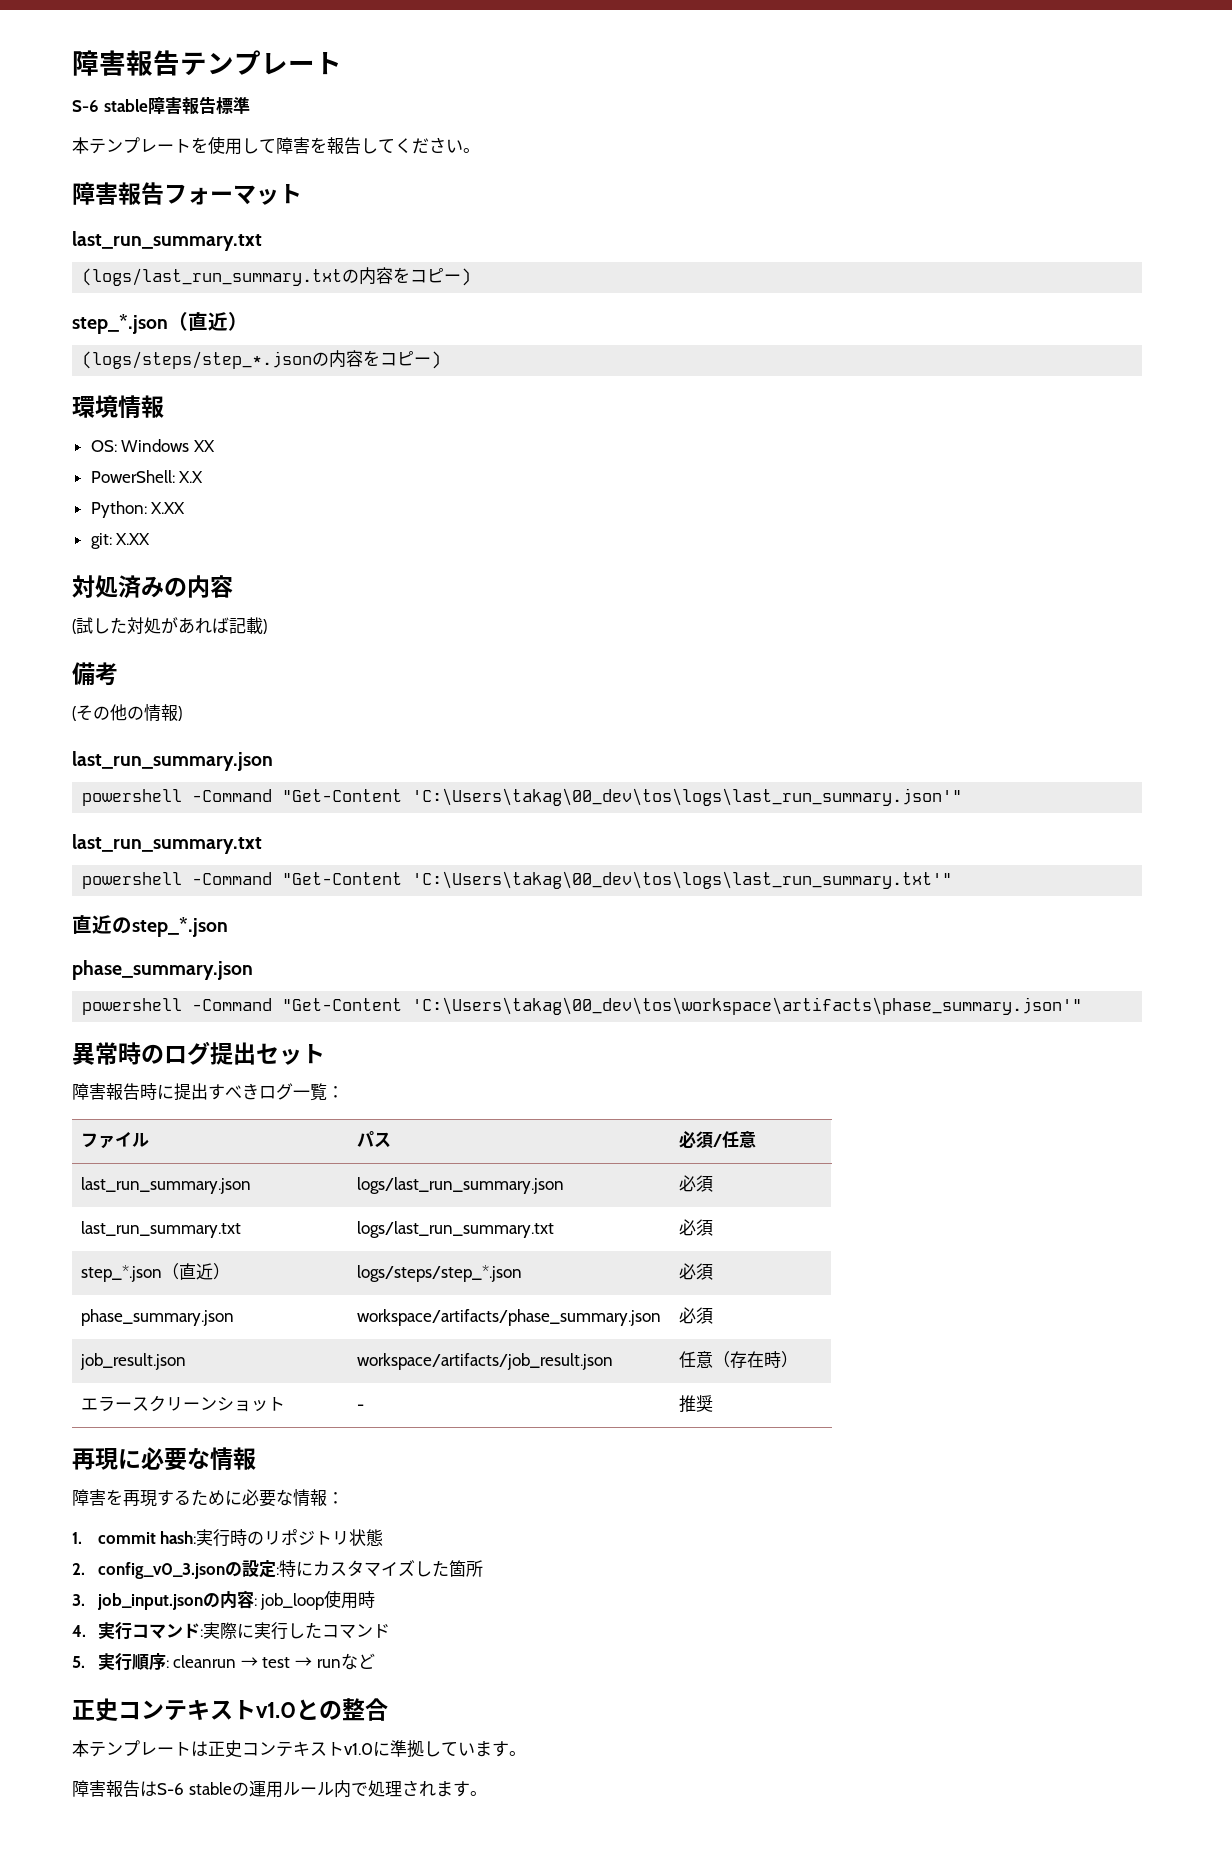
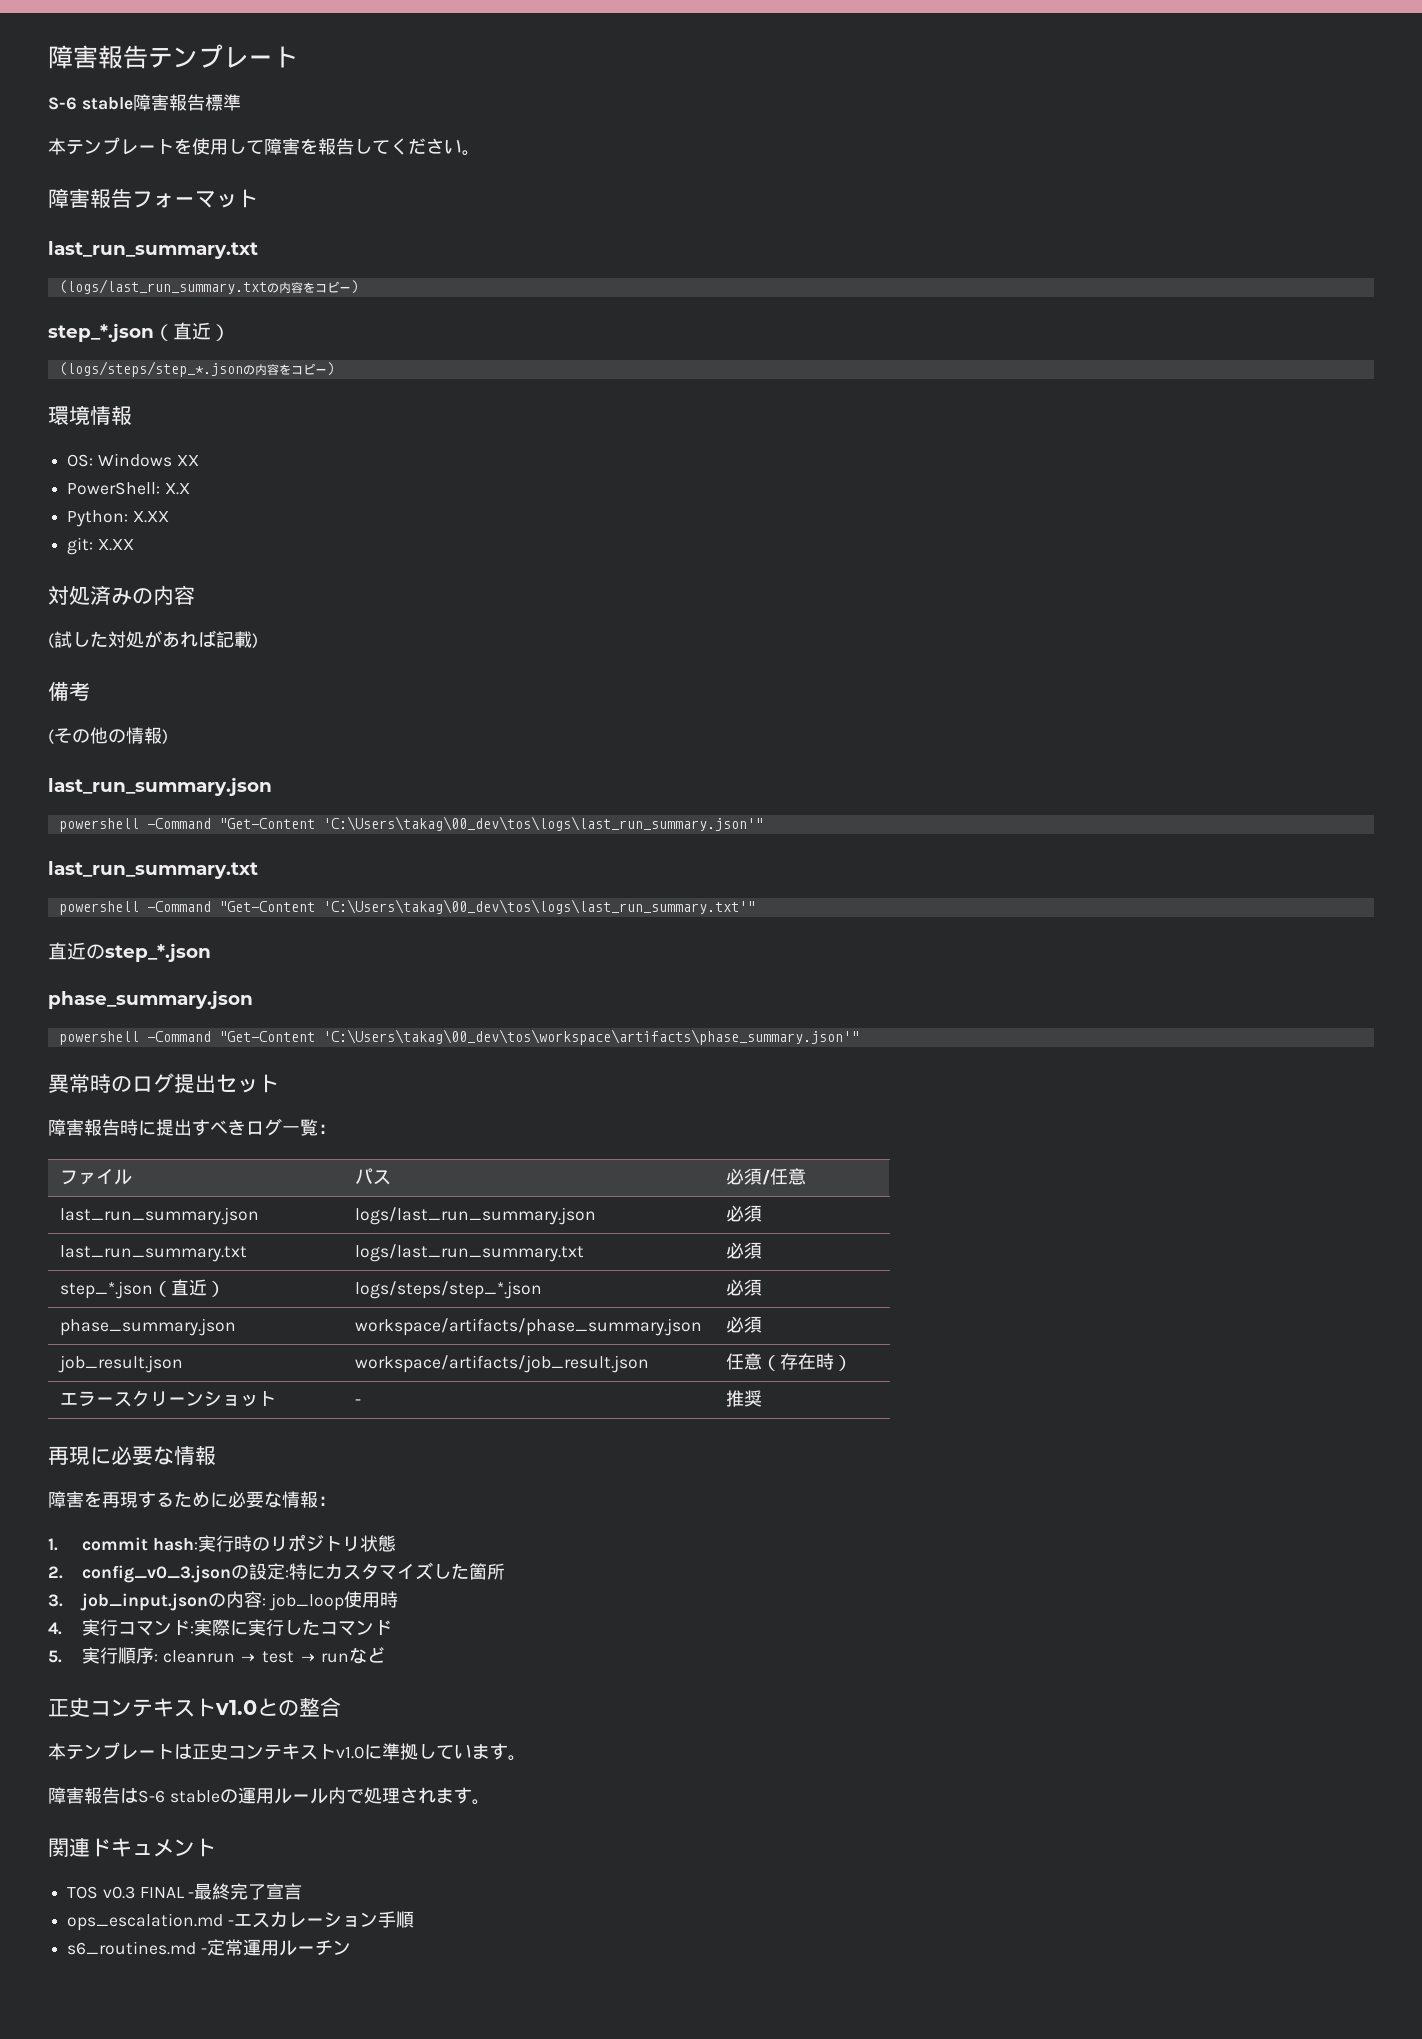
+ 関連ドキュメント
+ TOS v0.3 FINAL -最終完了宣言
+ ops_escalation.md -エスカレーション手順
+ s6_routines.md -定常運用ルーチン

